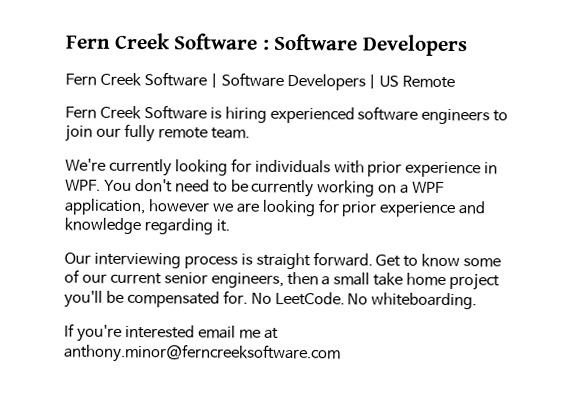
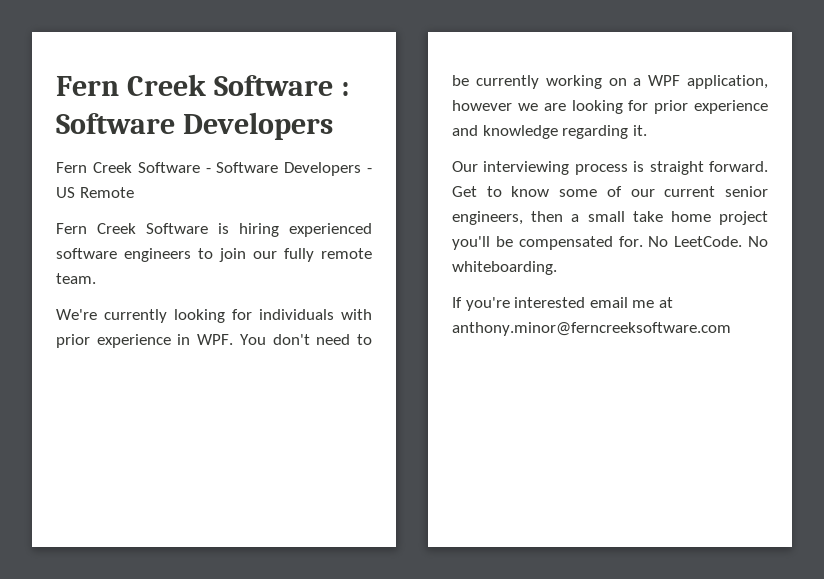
- Fern Creek Software | Software Developers | US Remote
+ Fern Creek Software - Software Developers - US Remote

